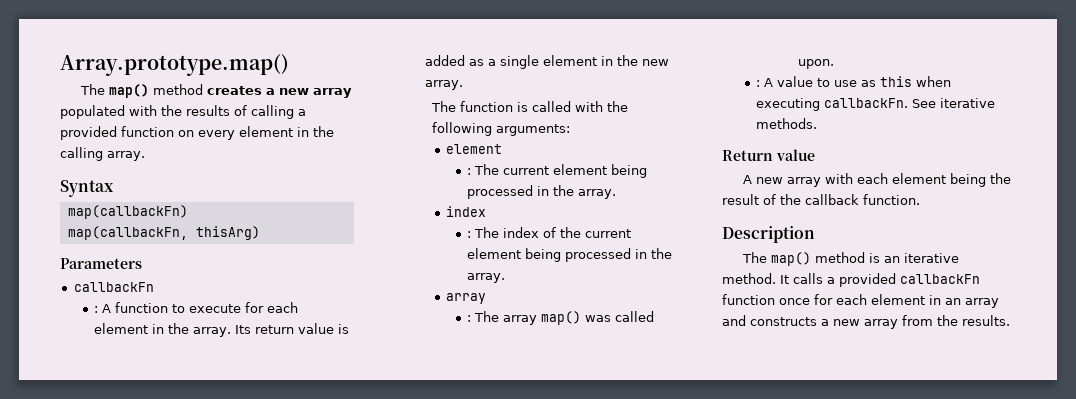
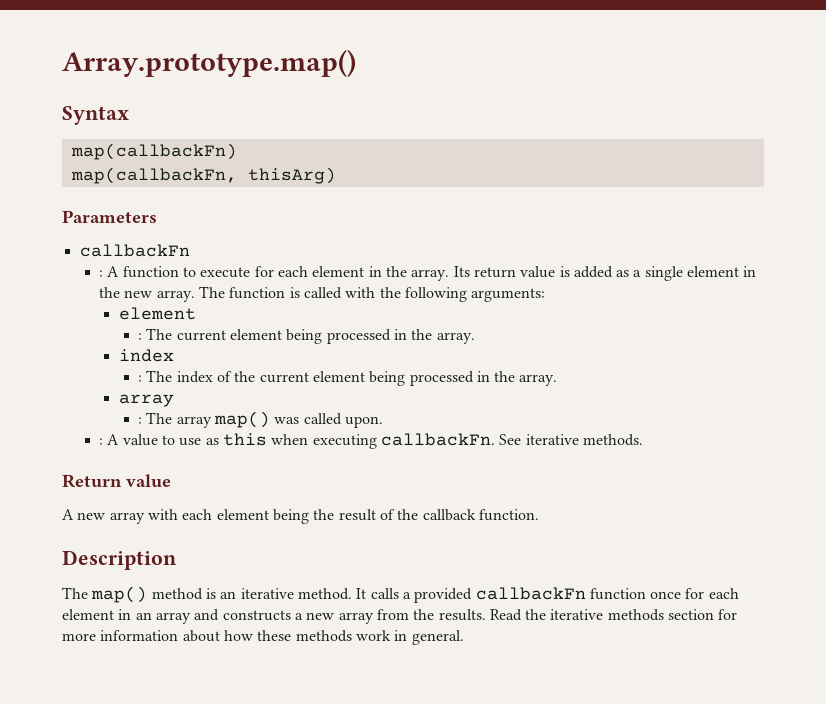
- The map() method creates a new array populated with the results of calling a provided function on every element in the calling array.
- Its return value is added as a single element in the new array.
- The function is called with the following arguments:
+ Its return value is added as a single element in the new array. The function is called with the following arguments:
+ Read the iterative methods section for more information about how these methods work in general.

